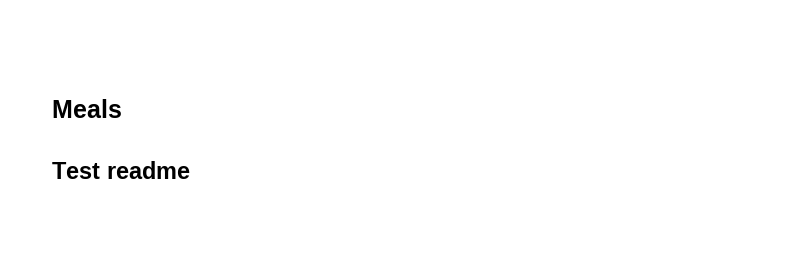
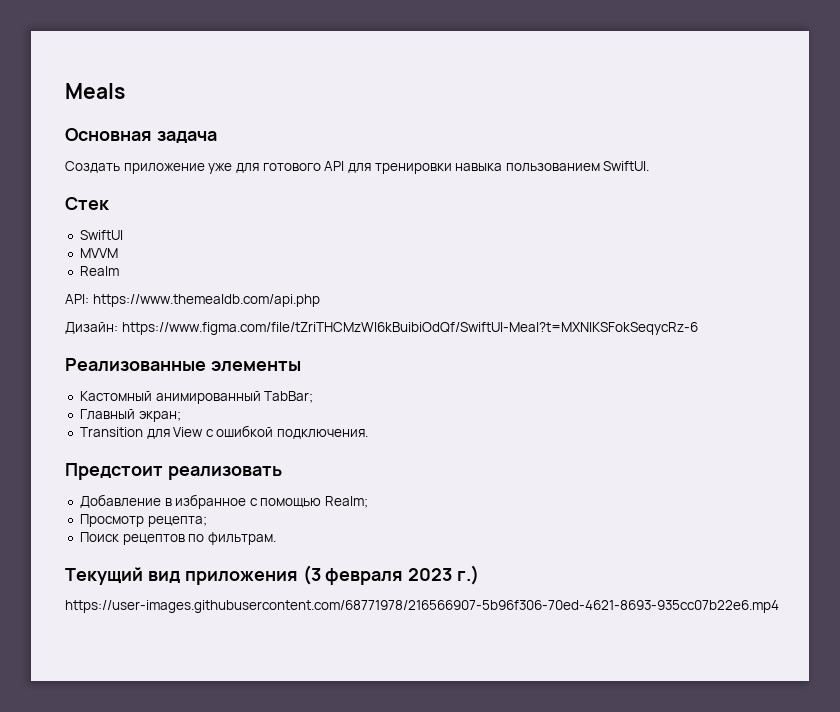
- Test readme
+ Основная задача
+ Создать приложение уже для готового API для тренировки навыка пользованием SwiftUI.
+ Стек
+ SwiftUI
+ MVVM
+ Realm
+ API: https://www.themealdb.com/api.php
+ Дизайн: https://www.figma.com/file/tZriTHCMzWI6kBuibiOdQf/SwiftUI-Meal?t=MXNlKSFokSeqycRz-6
+ Реализованные элементы
+ Кастомный анимированный TabBar;
+ Главный экран;
+ Transition для View с ошибкой подключения.
+ Предстоит реализовать
+ Добавление в избранное с помощью Realm;
+ Просмотр рецепта;
+ Поиск рецептов по фильтрам.
+ Текущий вид приложения (3 февраля 2023 г.)
+ https://user-images.githubusercontent.com/68771978/216566907-5b96f306-70ed-4621-8693-935cc07b22e6.mp4

